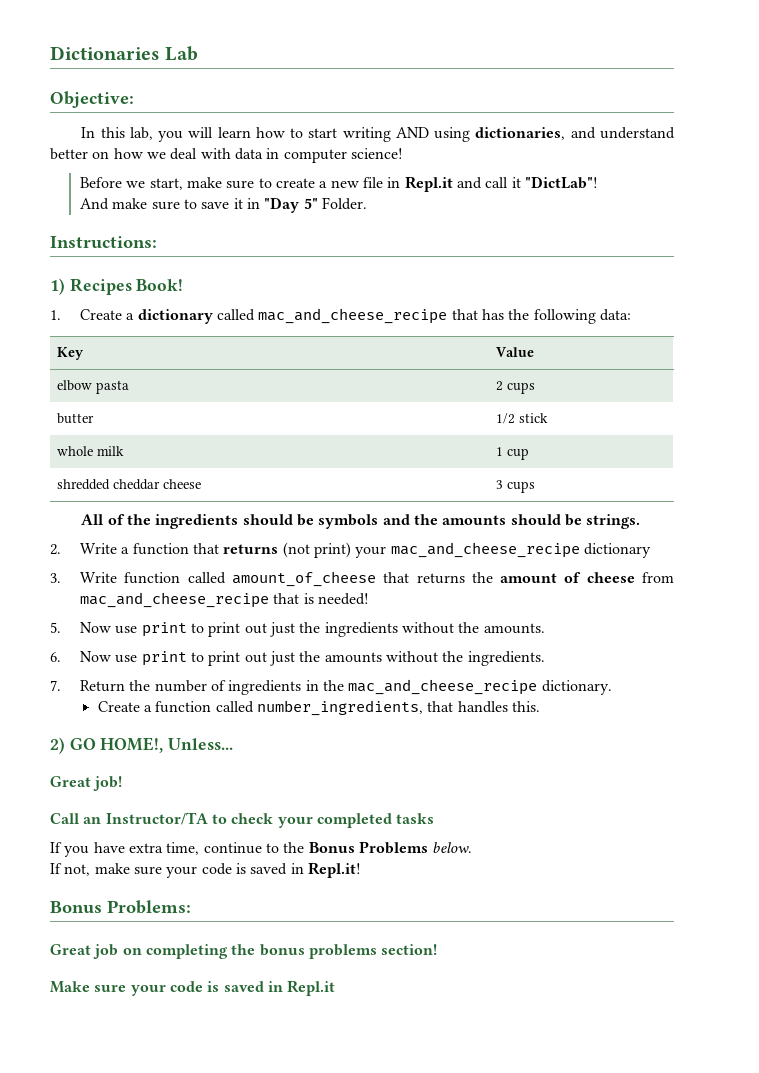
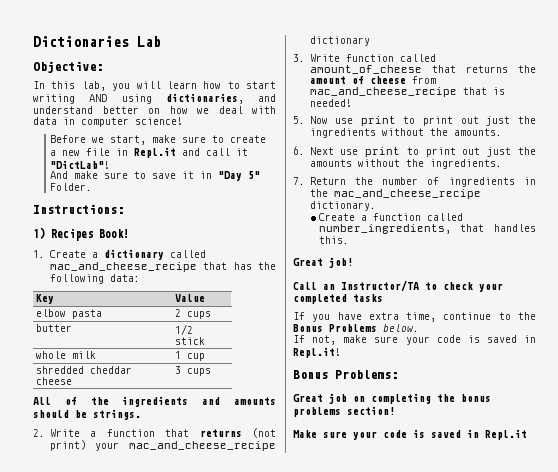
- All of the ingredients should be symbols and the amounts should be strings.
+ All of the ingredients and amounts should be strings.
- 6. Now use print to print out just the amounts without the ingredients.
+ 6. Next use print to print out just the amounts without the ingredients.
- 2) GO HOME!, Unless...

